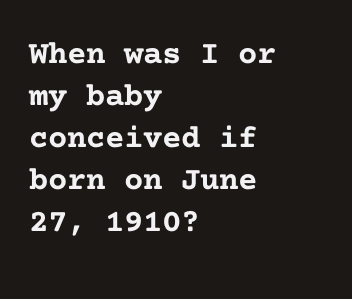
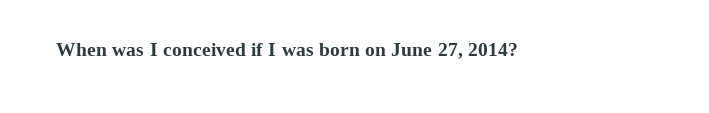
- When was I or my baby conceived if born on June 27, 1910?
+ When was I conceived if I was born on June 27, 2014?

